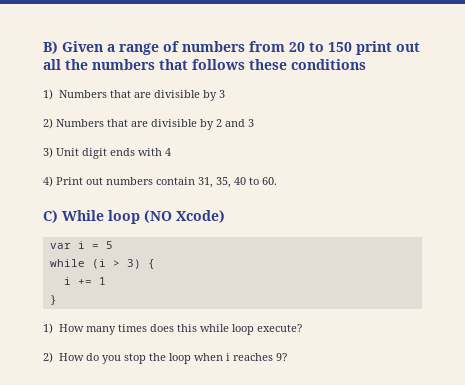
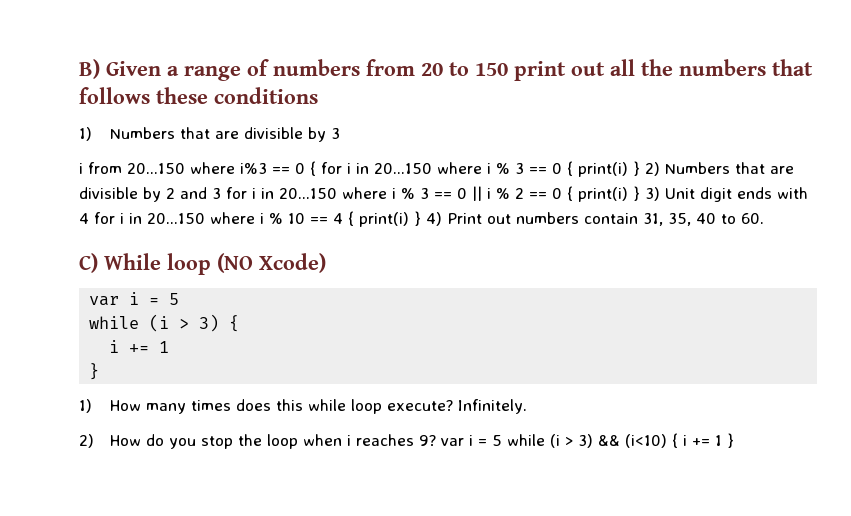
- 2) Numbers that are divisible by 2 and 3
- 3) Unit digit ends with 4
- 4) Print out numbers contain 31, 35, 40 to 60.
+ i from 20...150 where i%3 == 0 { for i in 20...150 where i % 3 == 0 { print(i) } 2) Numbers that are divisible by 2 and 3 for i in 20...150 where i % 3 == 0 || i % 2 == 0 { print(i) } 3) Unit digit ends with 4 for i in 20...150 where i % 10 == 4 { print(i) } 4) Print out numbers contain 31, 35, 40 to 60.
+ Infinitely.
- 2) How do you stop the loop when i reaches 9?
+ 2) How do you stop the loop when i reaches 9? var i = 5 while (i > 3) && (i<10) { i += 1 }

